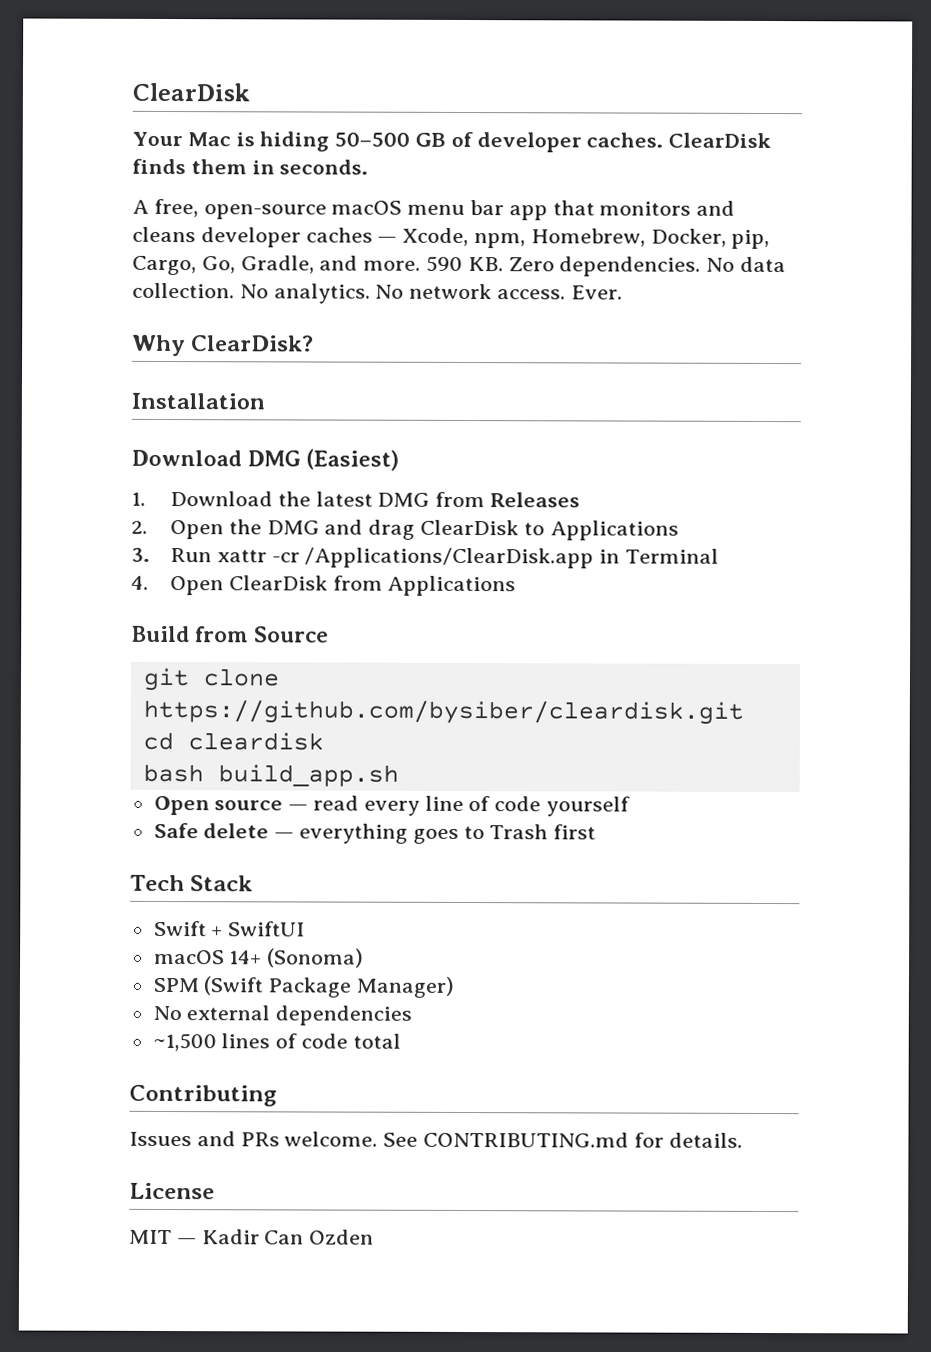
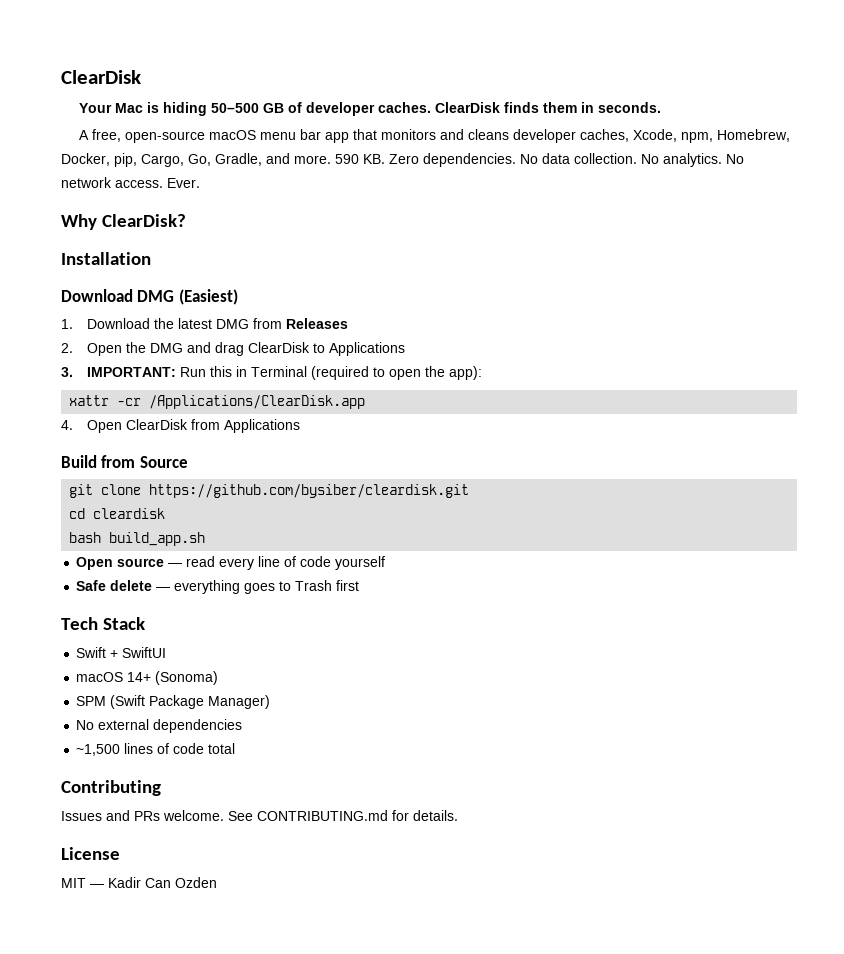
- A free, open-source macOS menu bar app that monitors and cleans developer caches — Xcode, npm, Homebrew, Docker, pip, Cargo, Go, Gradle, and more.
+ A free, open-source macOS menu bar app that monitors and cleans developer caches, Xcode, npm, Homebrew, Docker, pip, Cargo, Go, Gradle, and more.
- 3. Run xattr -cr /Applications/ClearDisk.app in Terminal
+ 3. IMPORTANT: Run this in Terminal (required to open the app):
+ xattr -cr /Applications/ClearDisk.app

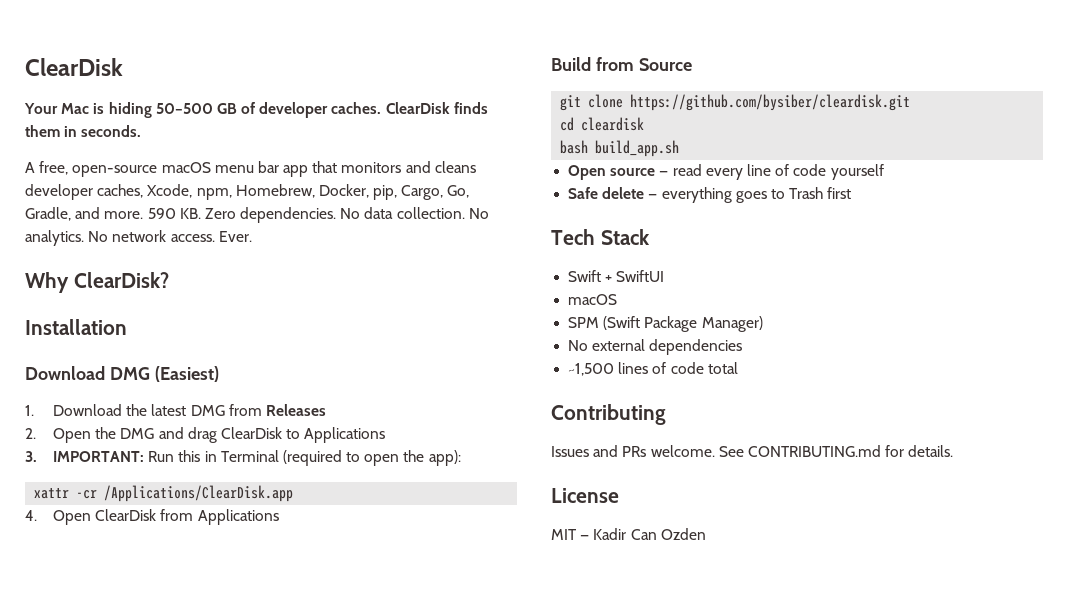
  Swift + SwiftUI
- macOS 14+ (Sonoma)
+ macOS

